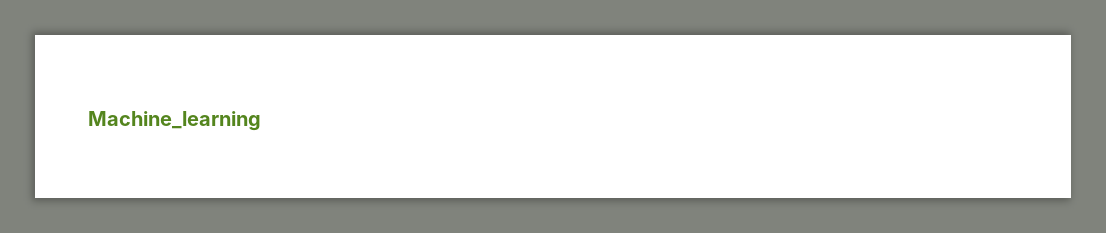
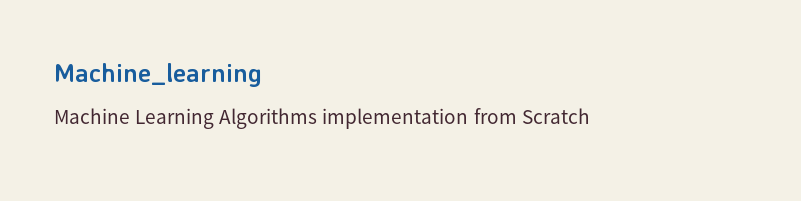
+ Machine Learning Algorithms implementation from Scratch

